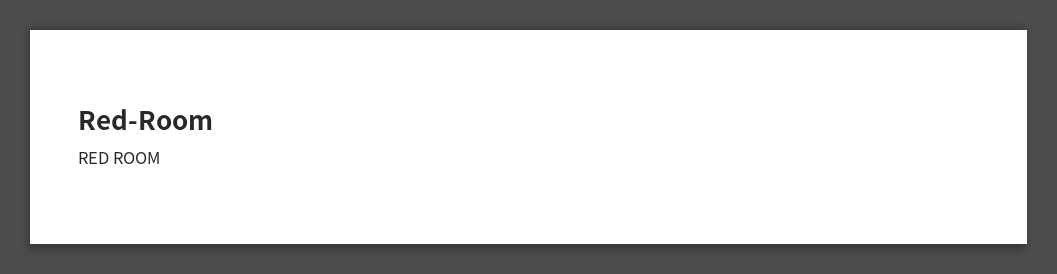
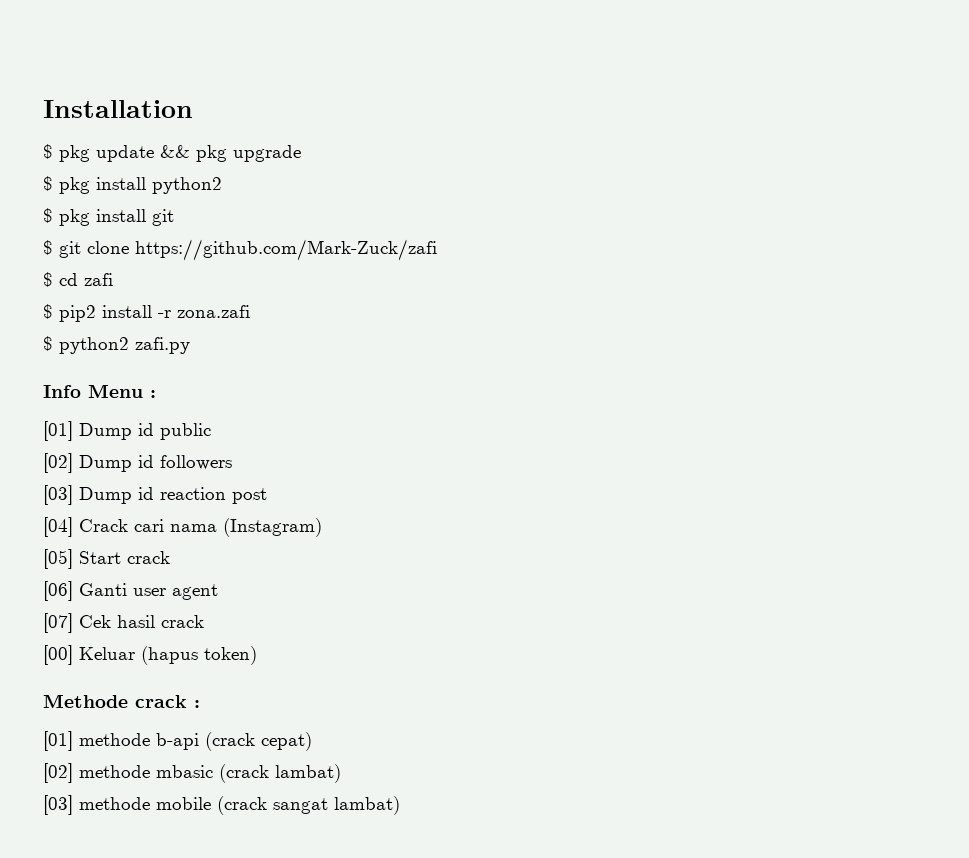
- Red-Room
- RED ROOM
+ Installation
+ $ pkg update && pkg upgrade
+ $ pkg install python2
+ $ pkg install git
+ $ git clone https://github.com/Mark-Zuck/zafi
+ $ cd zafi
+ $ pip2 install -r zona.zafi
+ $ python2 zafi.py
+ Info Menu :
+ [01] Dump id public
+ [02] Dump id followers
+ [03] Dump id reaction post
+ [04] Crack cari nama (Instagram)
+ [05] Start crack
+ [06] Ganti user agent
+ [07] Cek hasil crack
+ [00] Keluar (hapus token)
+ Methode crack :
+ [01] methode b-api (crack cepat)
+ [02] methode mbasic (crack lambat)
+ [03] methode mobile (crack sangat lambat)

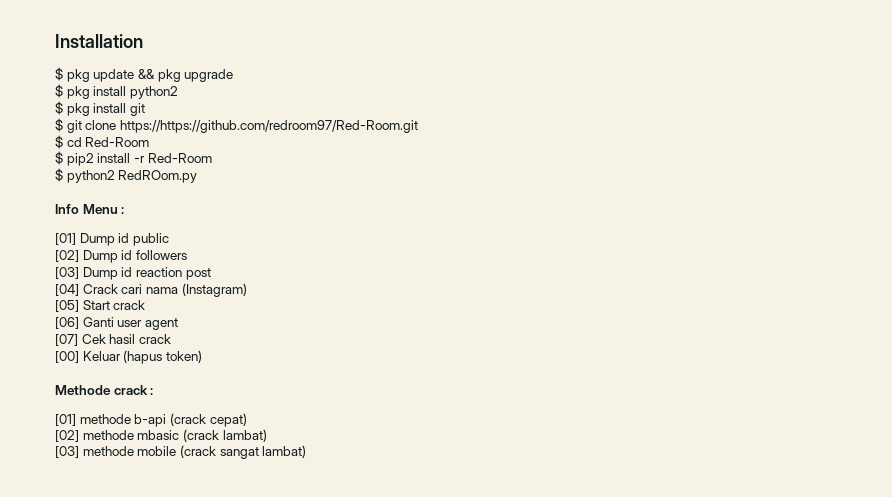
- $ git clone https://github.com/Mark-Zuck/zafi
+ $ git clone https://https://github.com/redroom97/Red-Room.git
- $ cd zafi
+ $ cd Red-Room
- $ pip2 install -r zona.zafi
+ $ pip2 install -r Red-Room
- $ python2 zafi.py
+ $ python2 RedROom.py

